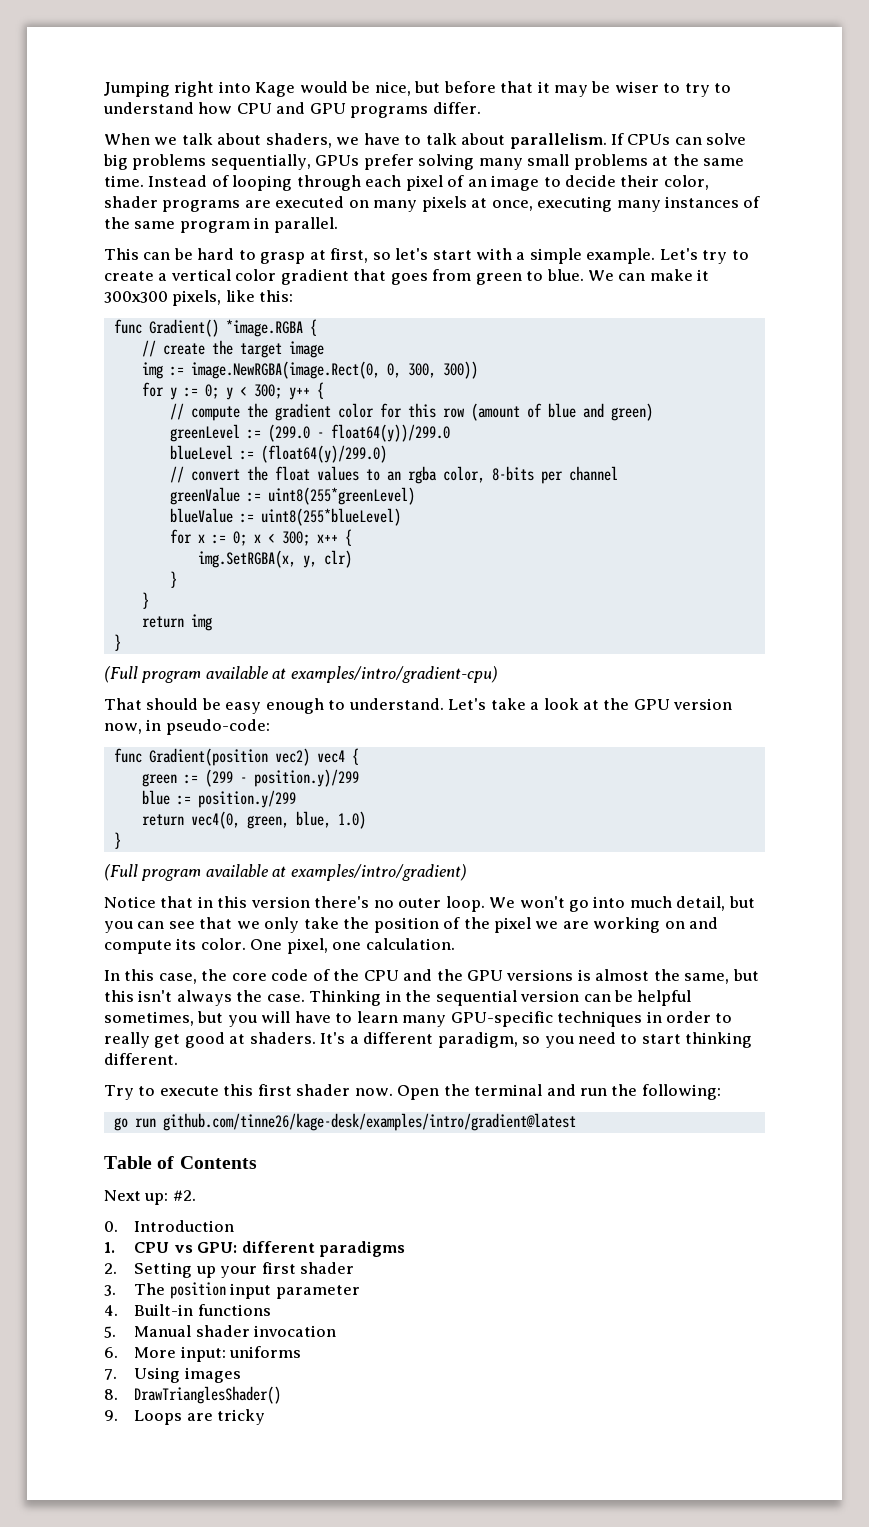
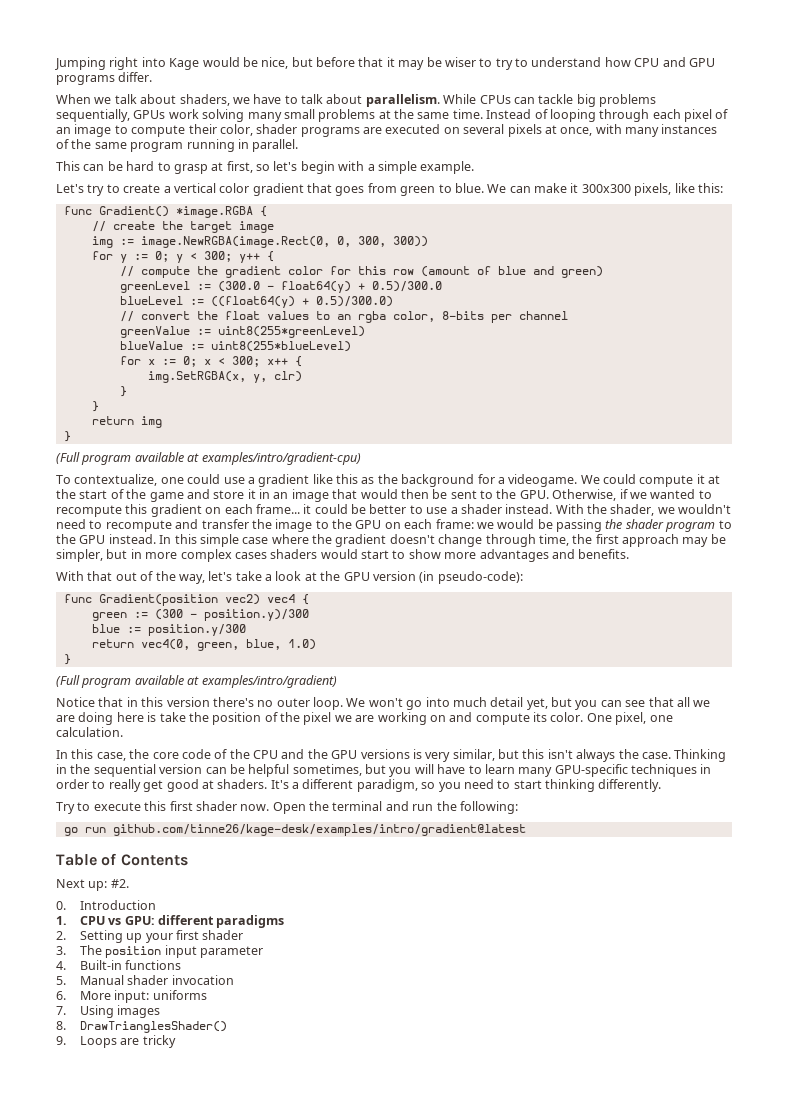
- If CPUs can solve big problems sequentially, GPUs prefer solving many small problems at the same time.
+ While CPUs can tackle big problems sequentially, GPUs work solving many small problems at the same time.
- Instead of looping through each pixel of an image to decide their color, shader programs are executed on many pixels at once, executing many instances of the same program in parallel.
+ Instead of looping through each pixel of an image to compute their color, shader programs are executed on several pixels at once, with many instances of the same program running in parallel.
- This can be hard to grasp at first, so let's start with a simple example. Let's try to create a vertical color gradient that goes from green to blue.
+ This can be hard to grasp at first, so let's begin with a simple example.
+ Let's try to create a vertical color gradient that goes from green to blue.
- greenLevel := (299.0 - float64(y))/299.0
+ greenLevel := (300.0 - float64(y) + 0.5)/300.0
- blueLevel := (float64(y)/299.0)
+ blueLevel := ((float64(y) + 0.5)/300.0)
- That should be easy enough to understand. Let's take a look at the GPU version now, in pseudo-code:
+ To contextualize, one could use a gradient like this as the background for a videogame. We could compute it at the start of the game and store it in an image that would then be sent to the GPU. Otherwise, if we wanted to recompute this gradient on each frame... it could be better to use a shader instead. With the shader, we wouldn't need to recompute and transfer the image to the GPU on each frame: we would be passing the shader program to the GPU instead. In this simple case where the gradient doesn't change through time, the first approach may be simpler, but in more complex cases shaders would start to show more advantages and benefits.
+ With that out of the way, let's take a look at the GPU version (in pseudo-code):
- green := (299 - position.y)/299
+ green := (300 - position.y)/300
- blue := position.y/299
+ blue := position.y/300
- We won't go into much detail, but you can see that we only take the position of the pixel we are working on and compute its color.
+ We won't go into much detail yet, but you can see that all we are doing here is take the position of the pixel we are working on and compute its color.
- In this case, the core code of the CPU and the GPU versions is almost the same, but this isn't always the case.
+ In this case, the core code of the CPU and the GPU versions is very similar, but this isn't always the case.
- It's a different paradigm, so you need to start thinking different.
+ It's a different paradigm, so you need to start thinking differently.

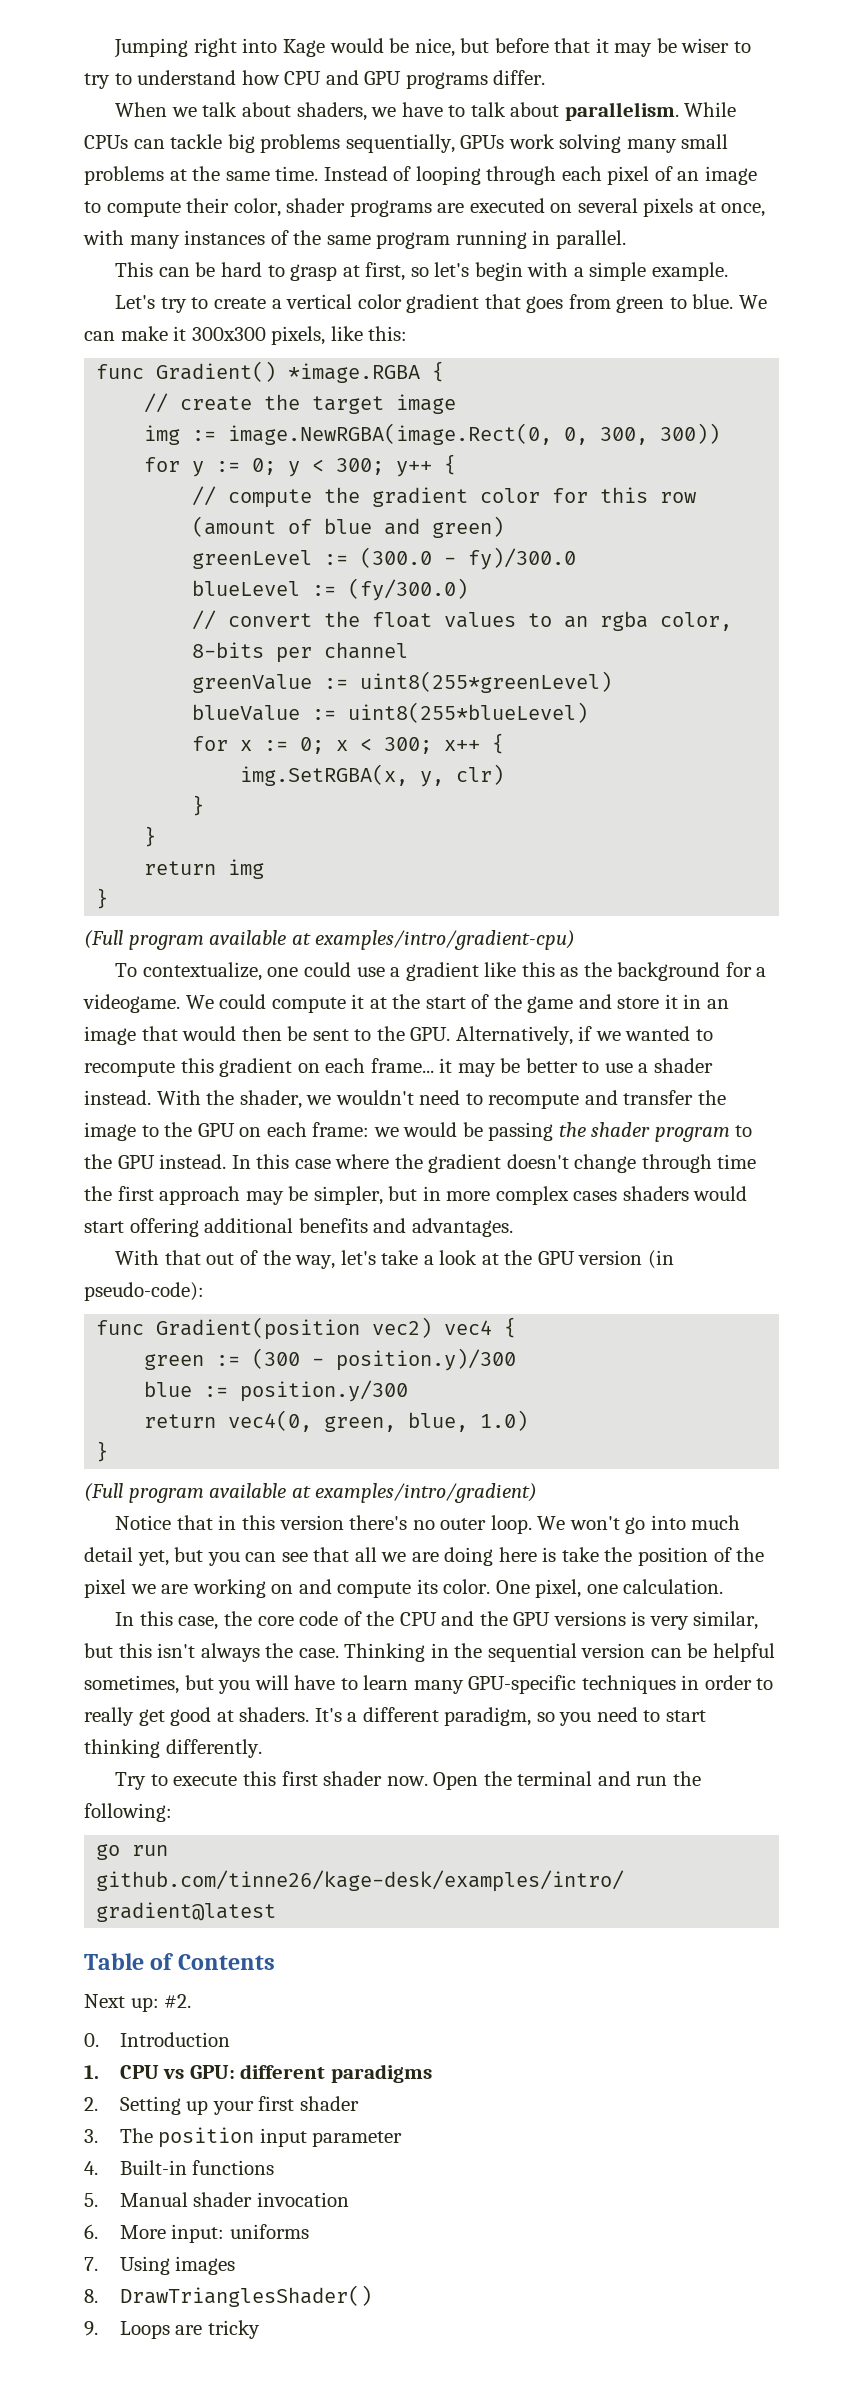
- greenLevel := (300.0 - float64(y) + 0.5)/300.0
+ greenLevel := (300.0 - fy)/300.0
- blueLevel := ((float64(y) + 0.5)/300.0)
+ blueLevel := (fy/300.0)
- We could compute it at the start of the game and store it in an image that would then be sent to the GPU. Otherwise, if we wanted to recompute this gradient on each frame... it could be better to use a shader instead.
+ We could compute it at the start of the game and store it in an image that would then be sent to the GPU. Alternatively, if we wanted to recompute this gradient on each frame... it may be better to use a shader instead.
- In this simple case where the gradient doesn't change through time, the first approach may be simpler, but in more complex cases shaders would start to show more advantages and benefits.
+ In this case where the gradient doesn't change through time the first approach may be simpler, but in more complex cases shaders would start offering additional benefits and advantages.

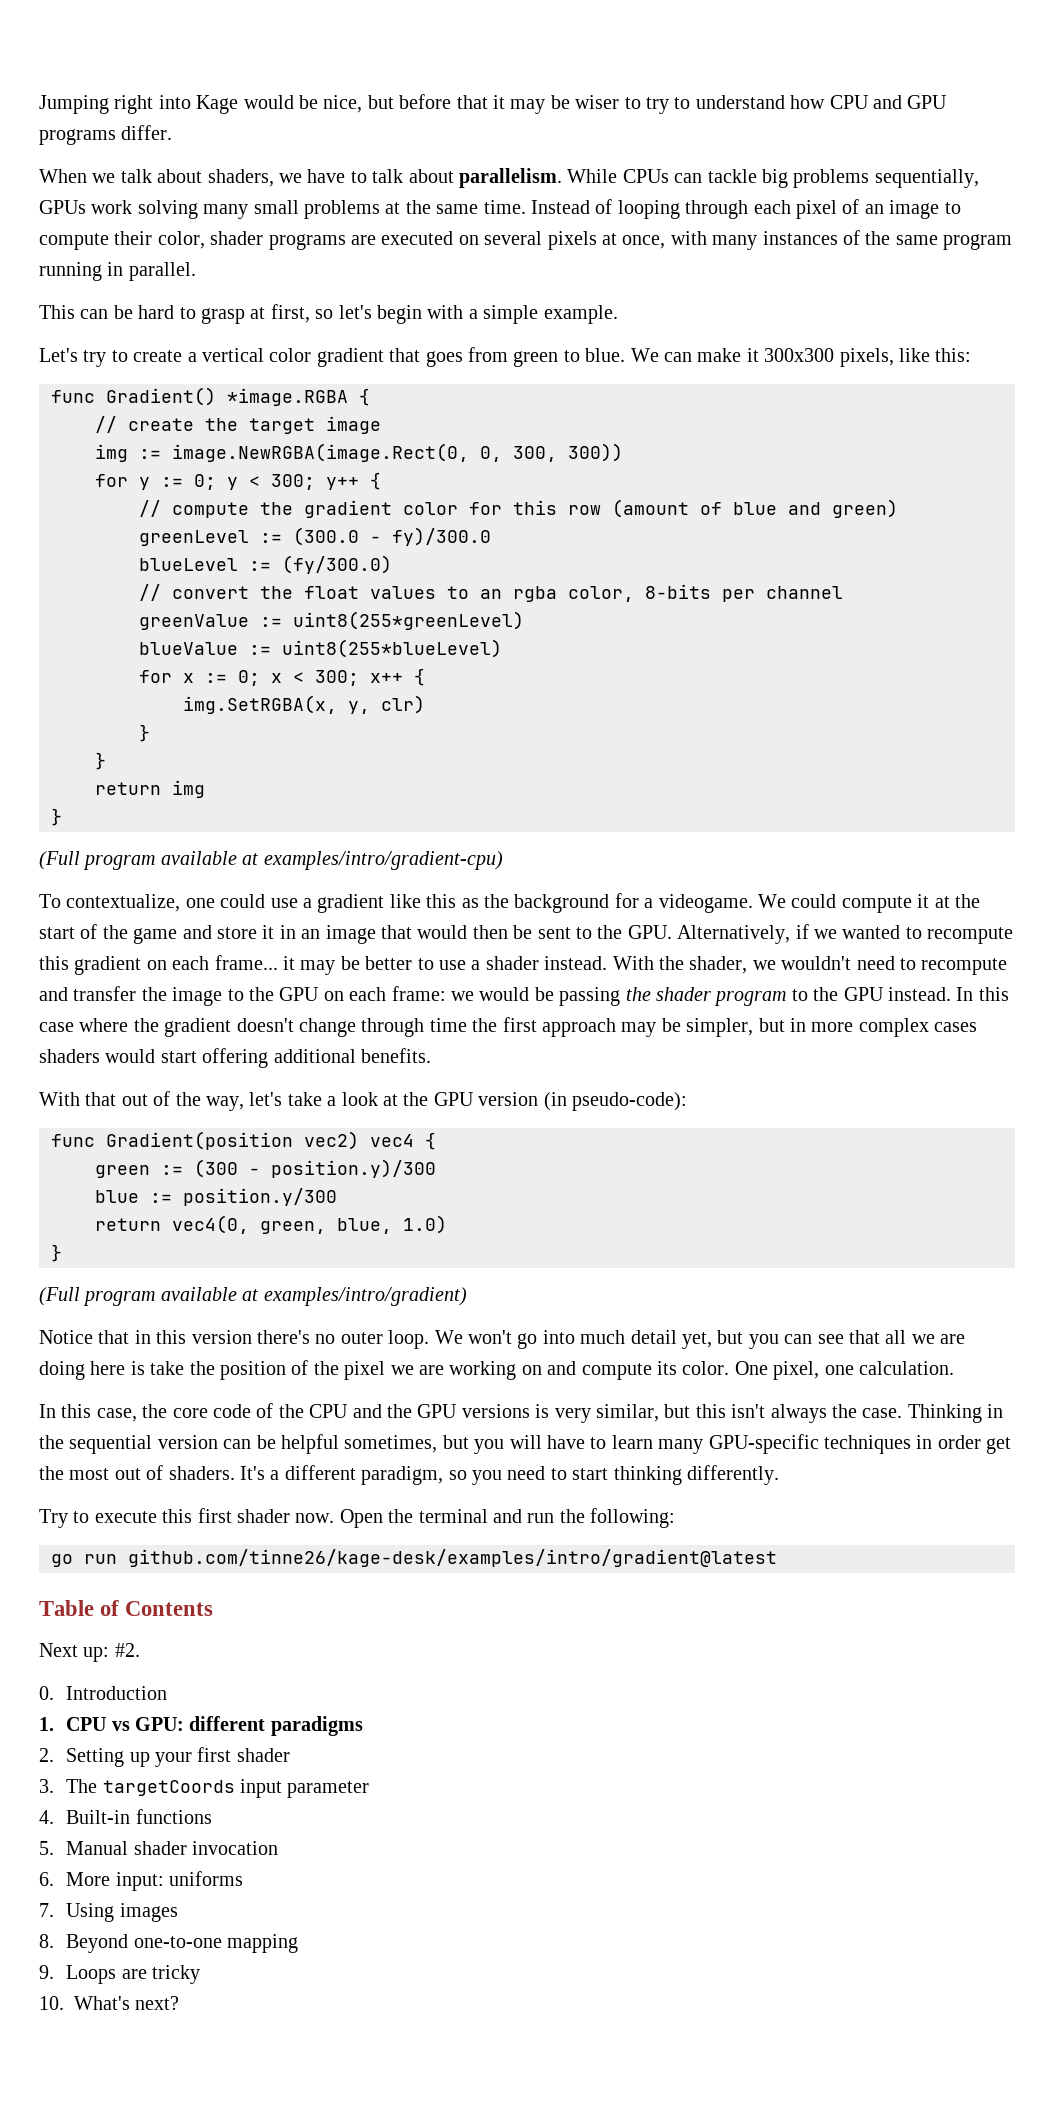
- In this case where the gradient doesn't change through time the first approach may be simpler, but in more complex cases shaders would start offering additional benefits and advantages.
+ In this case where the gradient doesn't change through time the first approach may be simpler, but in more complex cases shaders would start offering additional benefits.
- Thinking in the sequential version can be helpful sometimes, but you will have to learn many GPU-specific techniques in order to really get good at shaders.
+ Thinking in the sequential version can be helpful sometimes, but you will have to learn many GPU-specific techniques in order get the most out of shaders.
- 3. The position input parameter
+ 3. The targetCoords input parameter
- 8. DrawTrianglesShader()
+ 8. Beyond one-to-one mapping
+ 10. What's next?

